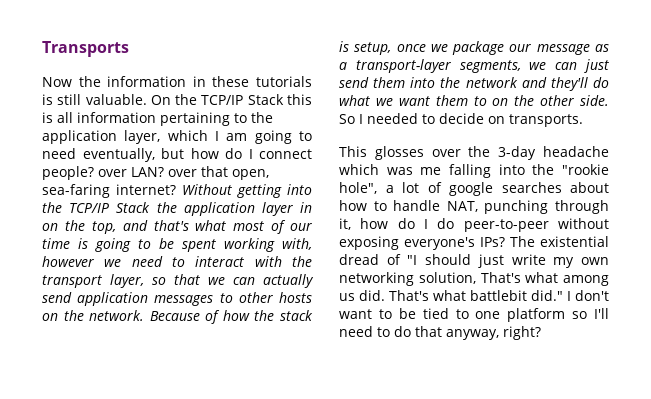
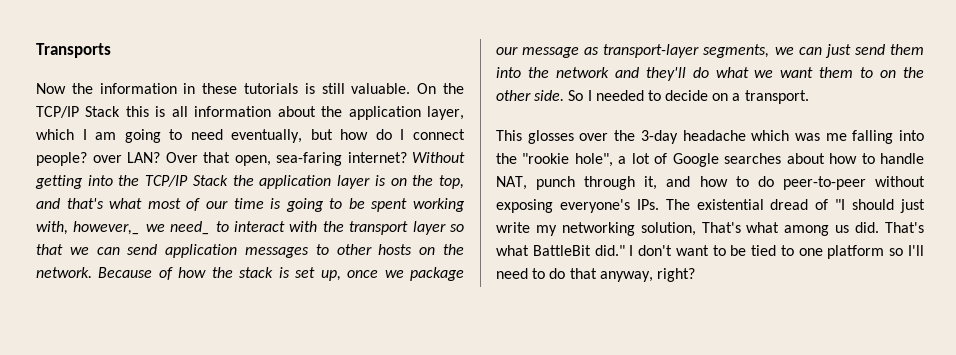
- On the TCP/IP Stack this is all information pertaining to the application layer, which I am going to need eventually, but how do I connect people? over LAN? over that open, sea-faring internet?
+ On the TCP/IP Stack this is all information about the application layer, which I am going to need eventually, but how do I connect people? over LAN? Over that open, sea-faring internet?
- Without getting into the TCP/IP Stack the application layer in on the top, and that's what most of our time is going to be spent working with, however we need to interact with the transport layer, so that we can actually send application messages to other hosts on the network.
+ Without getting into the TCP/IP Stack the application layer is on the top, and that's what most of our time is going to be spent working with, however,_ we need_ to interact with the transport layer so that we can send application messages to other hosts on the network.
- Because of how the stack is setup, once we package our message as a transport-layer segments, we can just send them into the network and they'll do what we want them to on the other side.
+ Because of how the stack is set up, once we package our message as transport-layer segments, we can just send them into the network and they'll do what we want them to on the other side.
- So I needed to decide on transports.
+ So I needed to decide on a transport.
- This glosses over the 3-day headache which was me falling into the "rookie hole", a lot of google searches about how to handle NAT, punching through it, how do I do peer-to-peer without exposing everyone's IPs? The existential dread of "I should just write my own networking solution, That's what among us did.
+ This glosses over the 3-day headache which was me falling into the "rookie hole", a lot of Google searches about how to handle NAT, punch through it, and how to do peer-to-peer without exposing everyone's IPs. The existential dread of "I should just write my networking solution, That's what among us did.
- That's what battlebit did."
+ That's what BattleBit did."

